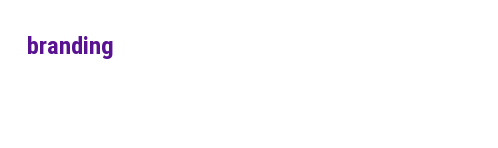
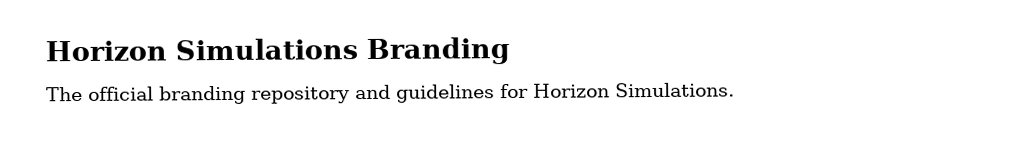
- branding
+ Horizon Simulations Branding
+ The official branding repository and guidelines for Horizon Simulations.

